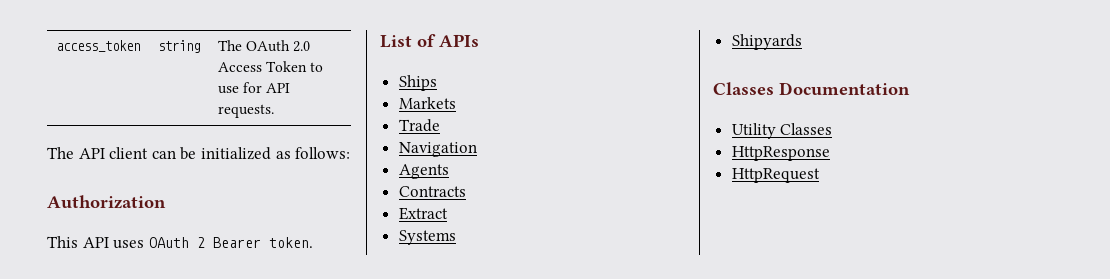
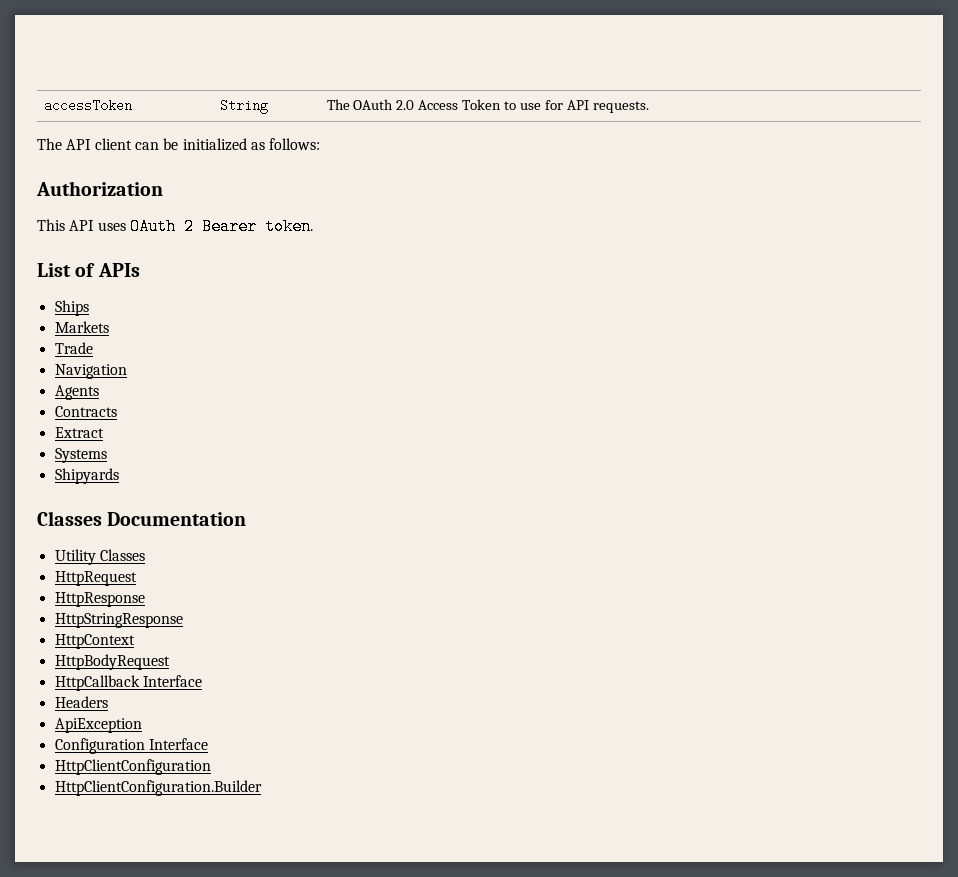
- access_token | string | The OAuth 2.0 Access Token to use for API requests.
+ accessToken | String | The OAuth 2.0 Access Token to use for API requests.
+ HttpRequest
- HttpRequest
+ HttpStringResponse
+ HttpContext
+ HttpBodyRequest
+ HttpCallback Interface
+ Headers
+ ApiException
+ Configuration Interface
+ HttpClientConfiguration
+ HttpClientConfiguration.Builder

